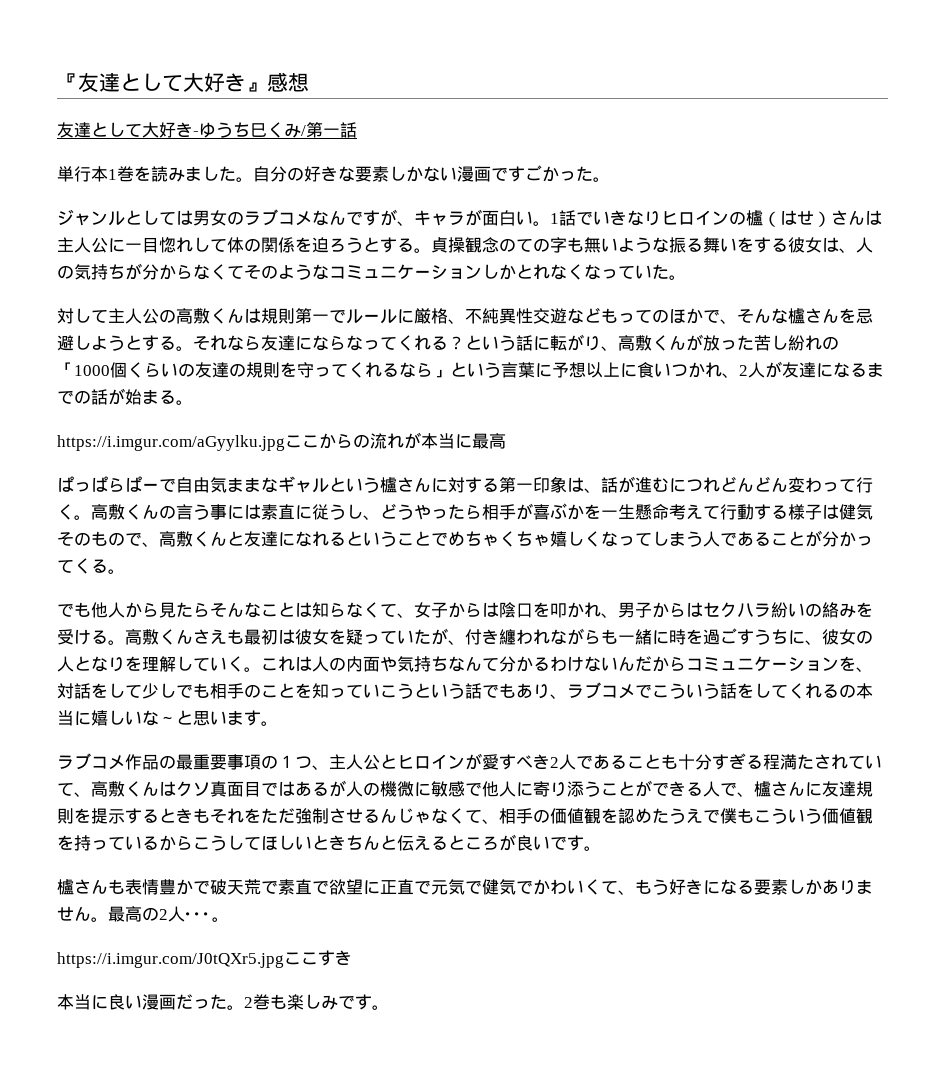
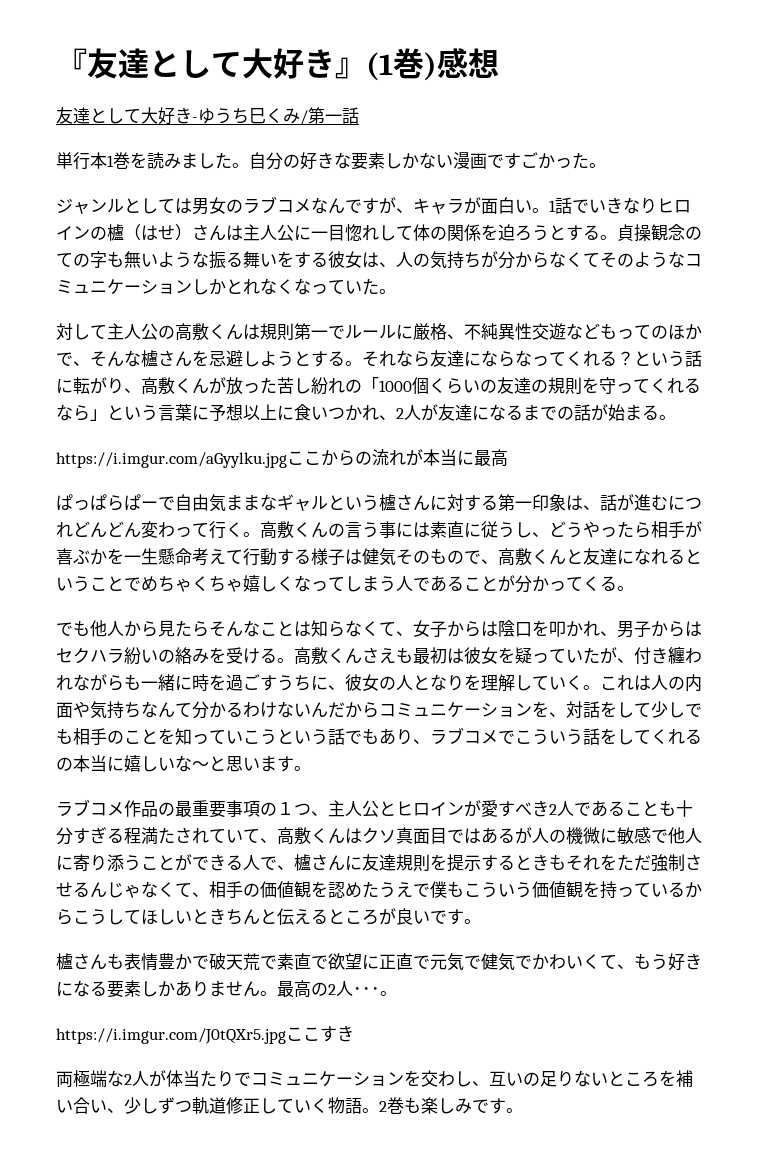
- 『友達として大好き』感想
+ 『友達として大好き』(1巻)感想
- 本当に良い漫画だった。
+ 両極端な2人が体当たりでコミュニケーションを交わし、互いの足りないところを補い合い、少しずつ軌道修正していく物語。

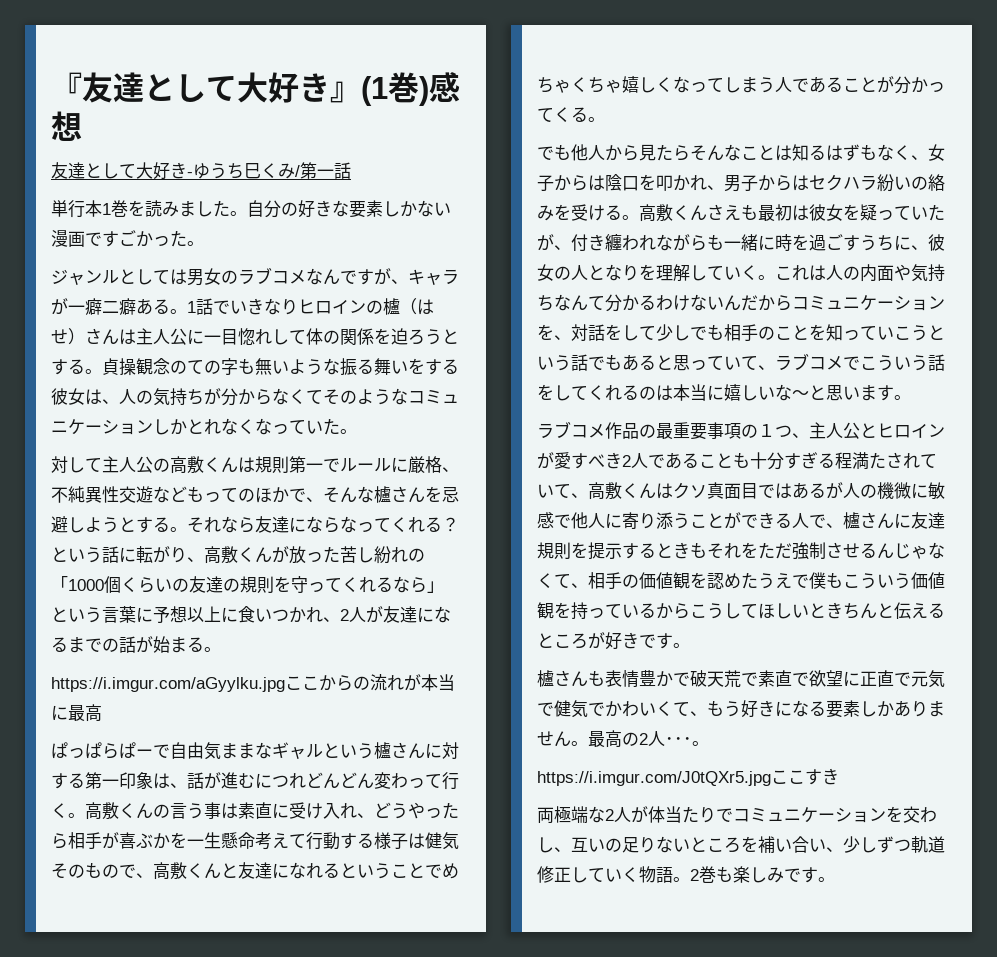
- ジャンルとしては男女のラブコメなんですが、キャラが面白い。
+ ジャンルとしては男女のラブコメなんですが、キャラが一癖二癖ある。
- 高敷くんの言う事には素直に従うし、どうやったら相手が喜ぶかを一生懸命考えて行動する様子は健気そのもので、高敷くんと友達になれるということでめちゃくちゃ嬉しくなってしまう人であることが分かってくる。
+ 高敷くんの言う事は素直に受け入れ、どうやったら相手が喜ぶかを一生懸命考えて行動する様子は健気そのもので、高敷くんと友達になれるということでめちゃくちゃ嬉しくなってしまう人であることが分かってくる。
- でも他人から見たらそんなことは知らなくて、女子からは陰口を叩かれ、男子からはセクハラ紛いの絡みを受ける。
+ でも他人から見たらそんなことは知るはずもなく、女子からは陰口を叩かれ、男子からはセクハラ紛いの絡みを受ける。
- これは人の内面や気持ちなんて分かるわけないんだからコミュニケーションを、対話をして少しでも相手のことを知っていこうという話でもあり、ラブコメでこういう話をしてくれるの本当に嬉しいな～と思います。
+ これは人の内面や気持ちなんて分かるわけないんだからコミュニケーションを、対話をして少しでも相手のことを知っていこうという話でもあると思っていて、ラブコメでこういう話をしてくれるのは本当に嬉しいな～と思います。
- ラブコメ作品の最重要事項の１つ、主人公とヒロインが愛すべき2人であることも十分すぎる程満たされていて、高敷くんはクソ真面目ではあるが人の機微に敏感で他人に寄り添うことができる人で、櫨さんに友達規則を提示するときもそれをただ強制させるんじゃなくて、相手の価値観を認めたうえで僕もこういう価値観を持っているからこうしてほしいときちんと伝えるところが良いです。
+ ラブコメ作品の最重要事項の１つ、主人公とヒロインが愛すべき2人であることも十分すぎる程満たされていて、高敷くんはクソ真面目ではあるが人の機微に敏感で他人に寄り添うことができる人で、櫨さんに友達規則を提示するときもそれをただ強制させるんじゃなくて、相手の価値観を認めたうえで僕もこういう価値観を持っているからこうしてほしいときちんと伝えるところが好きです。

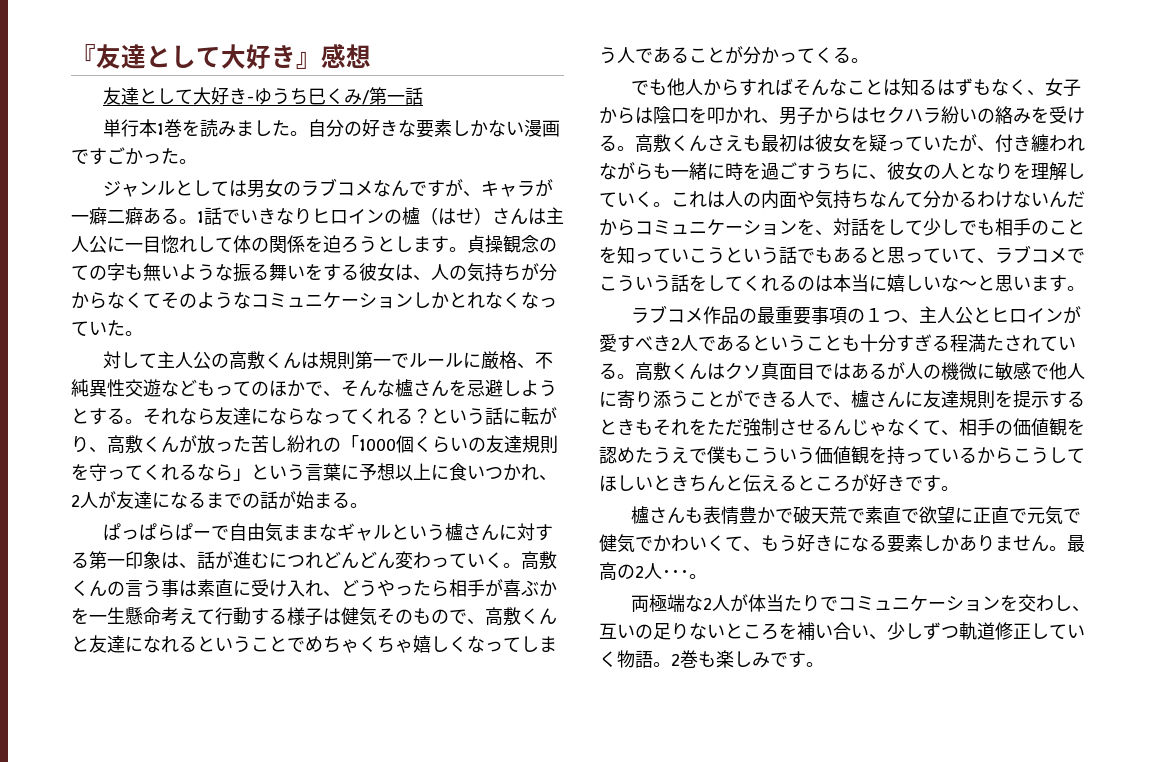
- 『友達として大好き』(1巻)感想
+ 『友達として大好き』感想
- 1話でいきなりヒロインの櫨（はせ）さんは主人公に一目惚れして体の関係を迫ろうとする。
+ 1話でいきなりヒロインの櫨（はせ）さんは主人公に一目惚れして体の関係を迫ろうとします。
- という話に転がり、高敷くんが放った苦し紛れの「1000個くらいの友達の規則を守ってくれるなら」という言葉に予想以上に食いつかれ、2人が友達になるまでの話が始まる。
+ という話に転がり、高敷くんが放った苦し紛れの「1000個くらいの友達規則を守ってくれるなら」という言葉に予想以上に食いつかれ、2人が友達になるまでの話が始まる。
- https://i.imgur.com/aGyylku.jpgここからの流れが本当に最高
- ぱっぱらぱーで自由気ままなギャルという櫨さんに対する第一印象は、話が進むにつれどんどん変わって行く。
+ ぱっぱらぱーで自由気ままなギャルという櫨さんに対する第一印象は、話が進むにつれどんどん変わっていく。
- でも他人から見たらそんなことは知るはずもなく、女子からは陰口を叩かれ、男子からはセクハラ紛いの絡みを受ける。
+ でも他人からすればそんなことは知るはずもなく、女子からは陰口を叩かれ、男子からはセクハラ紛いの絡みを受ける。
- ラブコメ作品の最重要事項の１つ、主人公とヒロインが愛すべき2人であることも十分すぎる程満たされていて、高敷くんはクソ真面目ではあるが人の機微に敏感で他人に寄り添うことができる人で、櫨さんに友達規則を提示するときもそれをただ強制させるんじゃなくて、相手の価値観を認めたうえで僕もこういう価値観を持っているからこうしてほしいときちんと伝えるところが好きです。
+ ラブコメ作品の最重要事項の１つ、主人公とヒロインが愛すべき2人であるということも十分すぎる程満たされている。高敷くんはクソ真面目ではあるが人の機微に敏感で他人に寄り添うことができる人で、櫨さんに友達規則を提示するときもそれをただ強制させるんじゃなくて、相手の価値観を認めたうえで僕もこういう価値観を持っているからこうしてほしいときちんと伝えるところが好きです。
- https://i.imgur.com/J0tQXr5.jpgここすき

